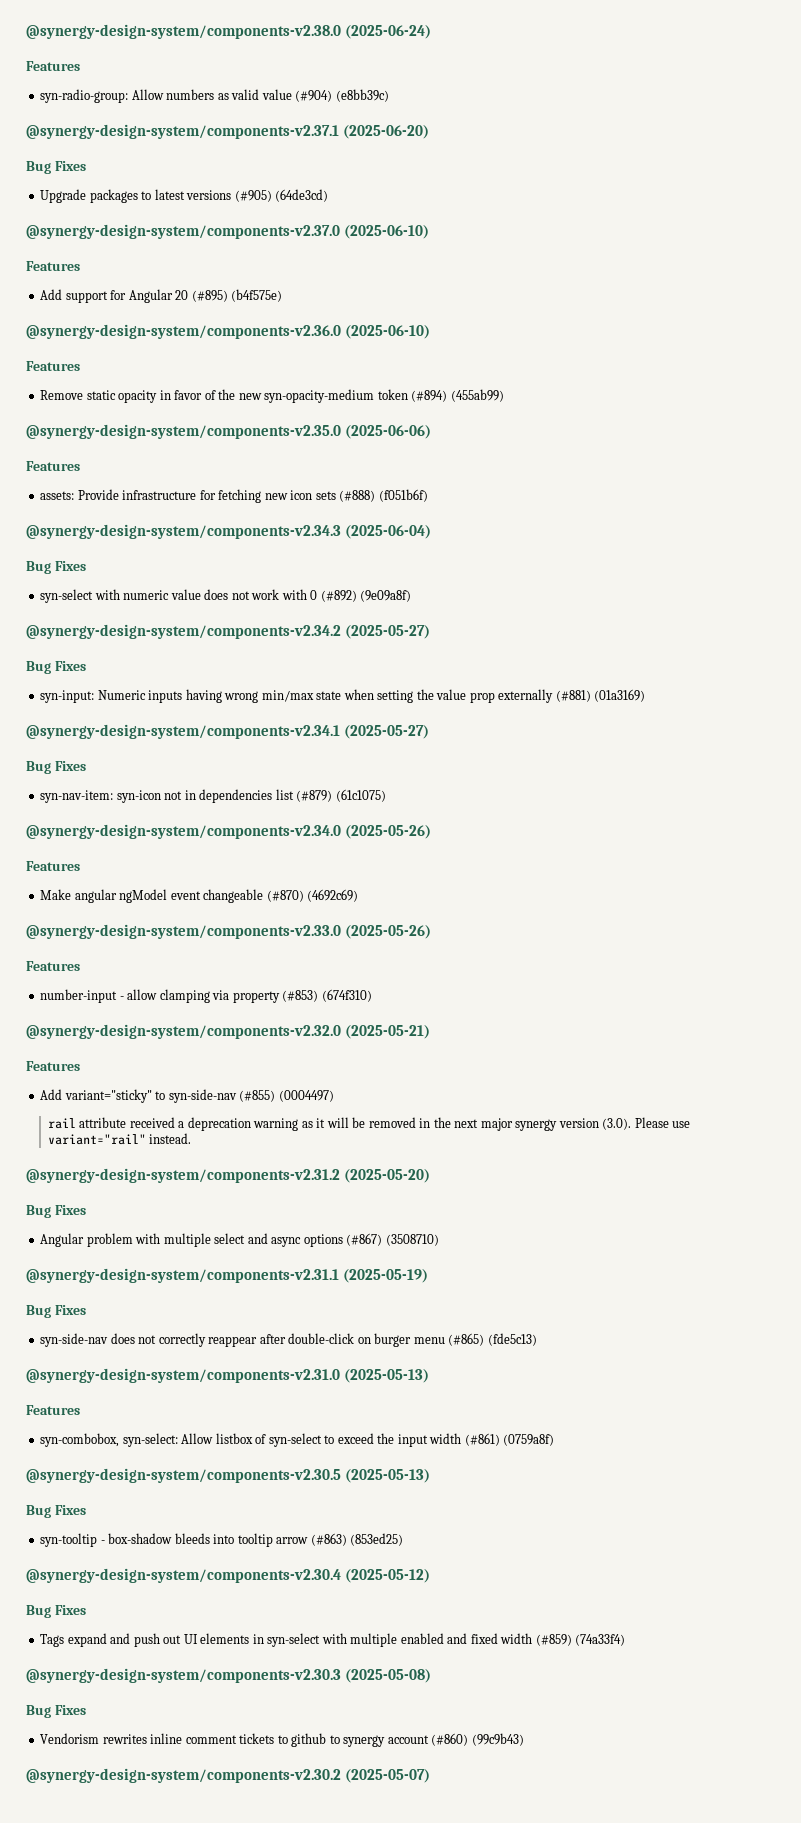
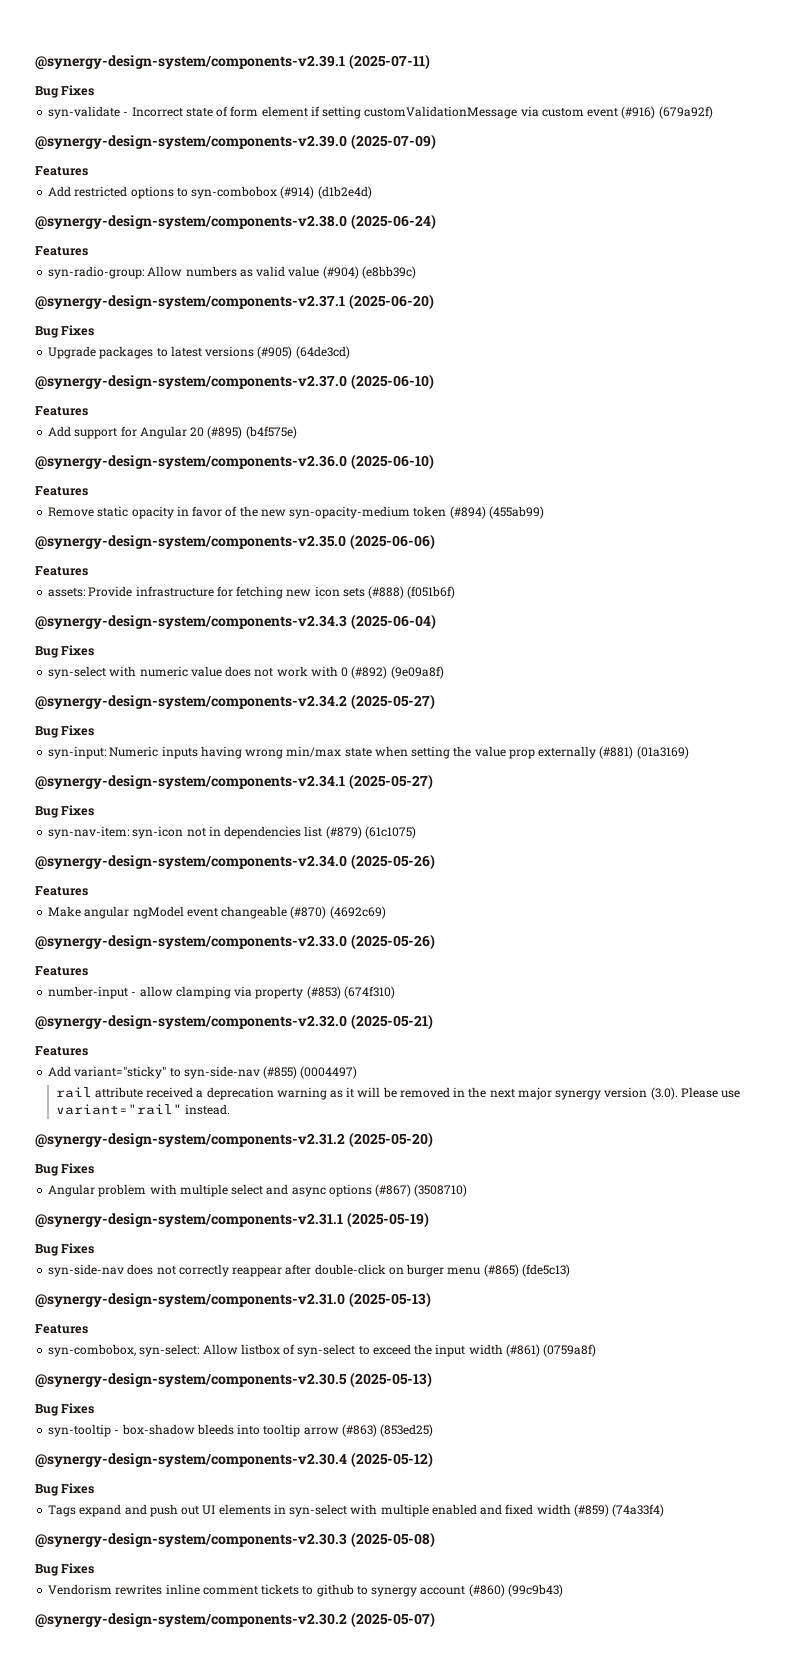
+ @synergy-design-system/components-v2.39.1 (2025-07-11)
+ Bug Fixes
+ syn-validate - Incorrect state of form element if setting customValidationMessage via custom event (#916) (679a92f)
+ @synergy-design-system/components-v2.39.0 (2025-07-09)
+ Features
+ Add restricted options to syn-combobox (#914) (d1b2e4d)

